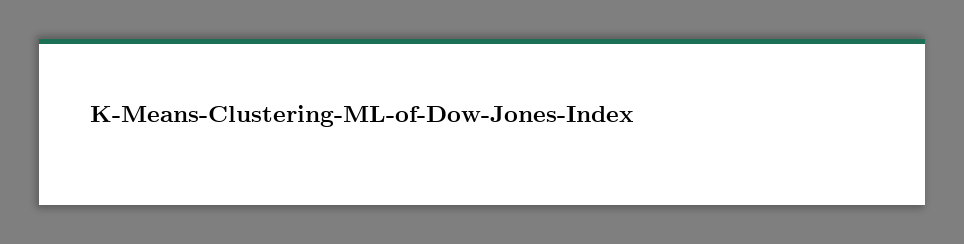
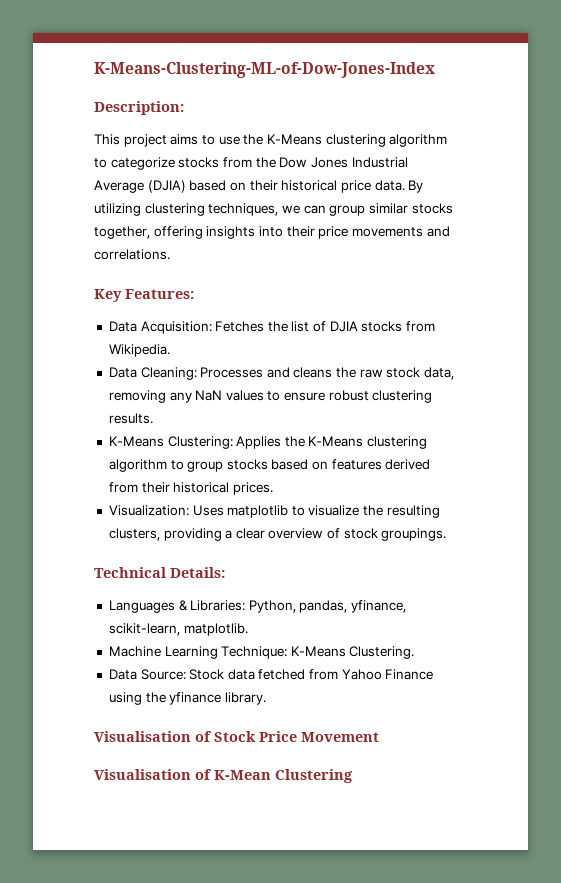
+ Description:
+ This project aims to use the K-Means clustering algorithm to categorize stocks from the Dow Jones Industrial Average (DJIA) based on their historical price data. By utilizing clustering techniques, we can group similar stocks together, offering insights into their price movements and correlations.
+ Key Features:
+ Data Acquisition: Fetches the list of DJIA stocks from Wikipedia.
+ Data Cleaning: Processes and cleans the raw stock data, removing any NaN values to ensure robust clustering results.
+ K-Means Clustering: Applies the K-Means clustering algorithm to group stocks based on features derived from their historical prices.
+ Visualization: Uses matplotlib to visualize the resulting clusters, providing a clear overview of stock groupings.
+ Technical Details:
+ Languages & Libraries: Python, pandas, yfinance, scikit-learn, matplotlib.
+ Machine Learning Technique: K-Means Clustering.
+ Data Source: Stock data fetched from Yahoo Finance using the yfinance library.
+ Visualisation of Stock Price Movement
+ Visualisation of K-Mean Clustering

